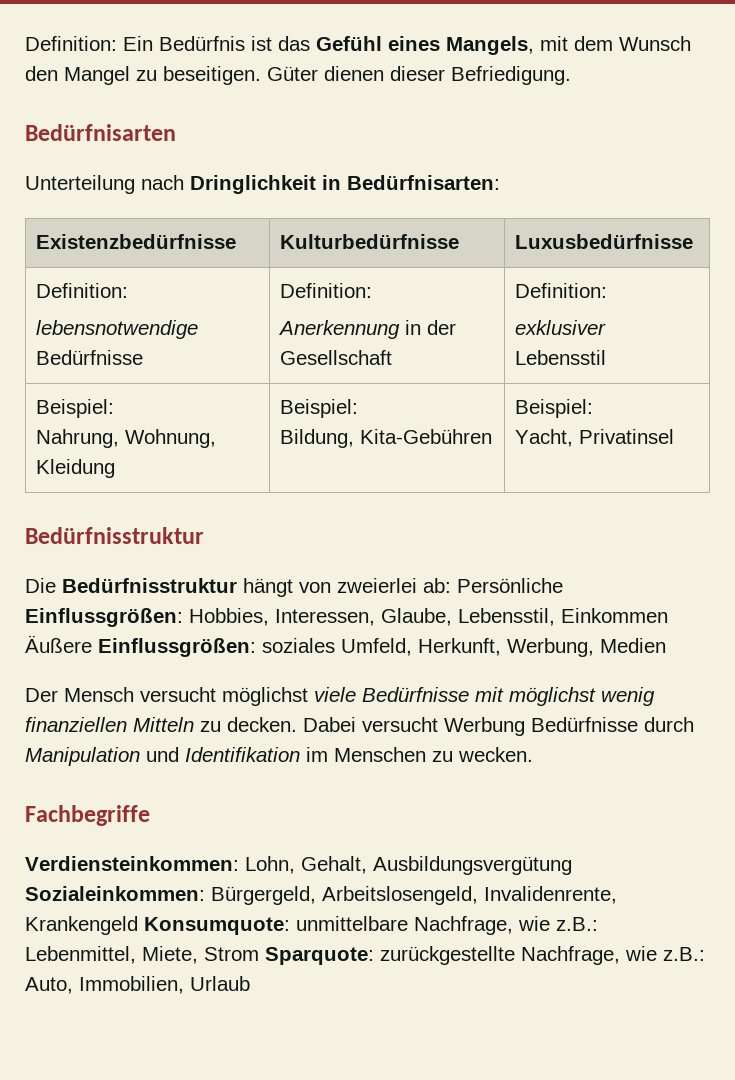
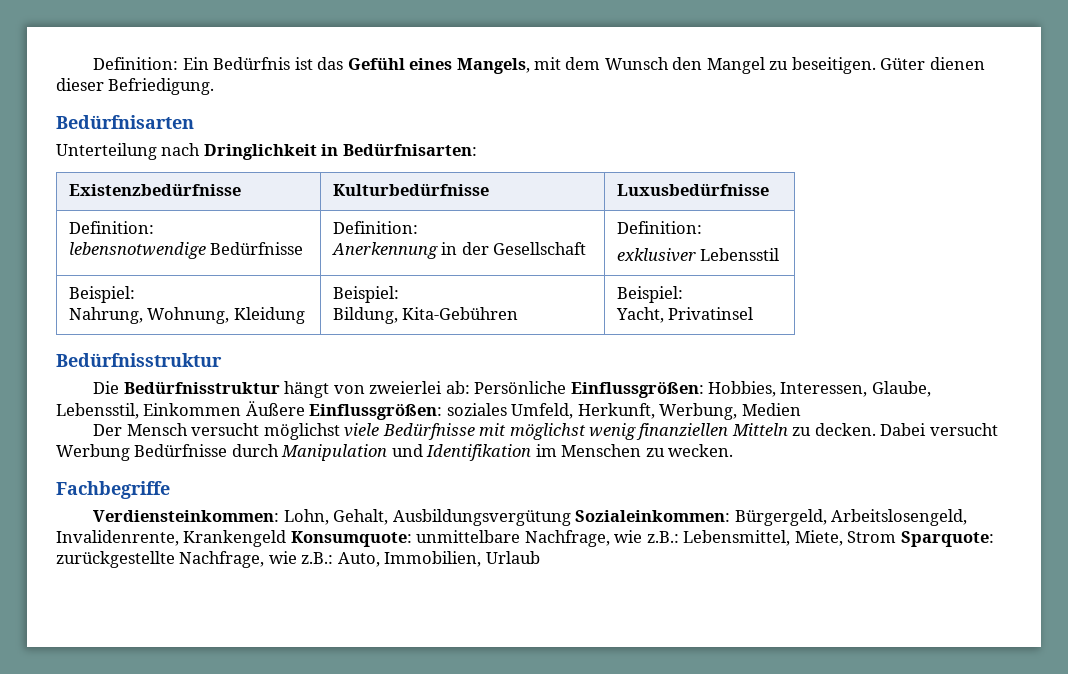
- Verdiensteinkommen: Lohn, Gehalt, Ausbildungsvergütung Sozialeinkommen: Bürgergeld, Arbeitslosengeld, Invalidenrente, Krankengeld Konsumquote: unmittelbare Nachfrage, wie z.B.: Lebenmittel, Miete, Strom Sparquote: zurückgestellte Nachfrage, wie z.B.: Auto, Immobilien, Urlaub
+ Verdiensteinkommen: Lohn, Gehalt, Ausbildungsvergütung Sozialeinkommen: Bürgergeld, Arbeitslosengeld, Invalidenrente, Krankengeld Konsumquote: unmittelbare Nachfrage, wie z.B.: Lebensmittel, Miete, Strom Sparquote: zurückgestellte Nachfrage, wie z.B.: Auto, Immobilien, Urlaub

